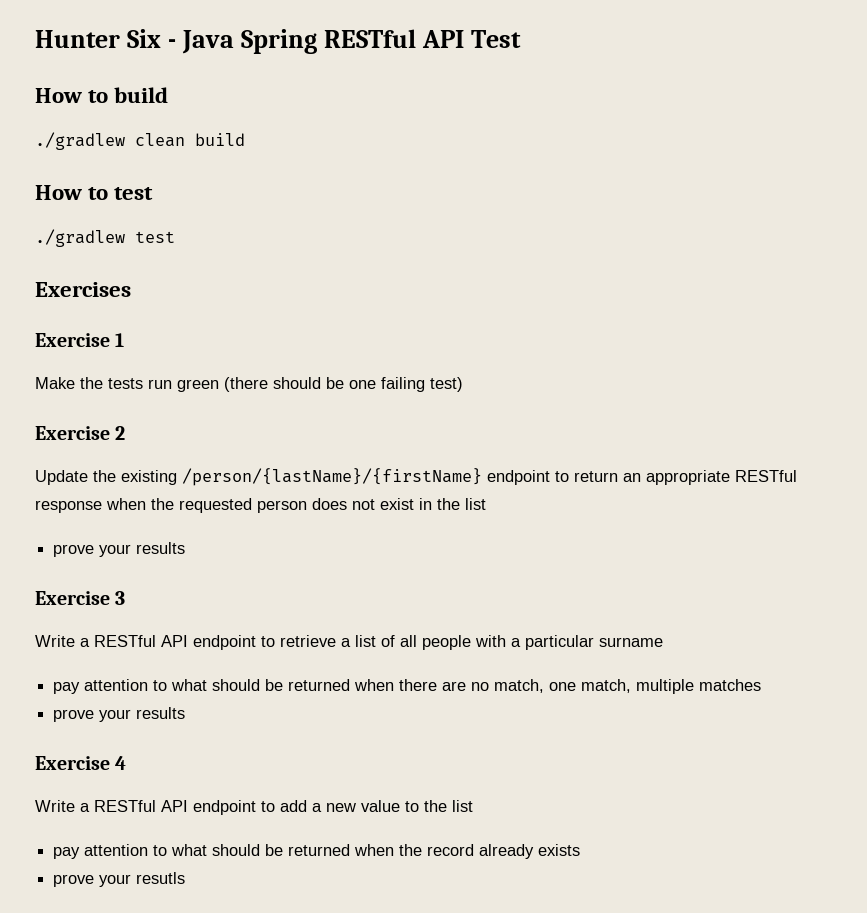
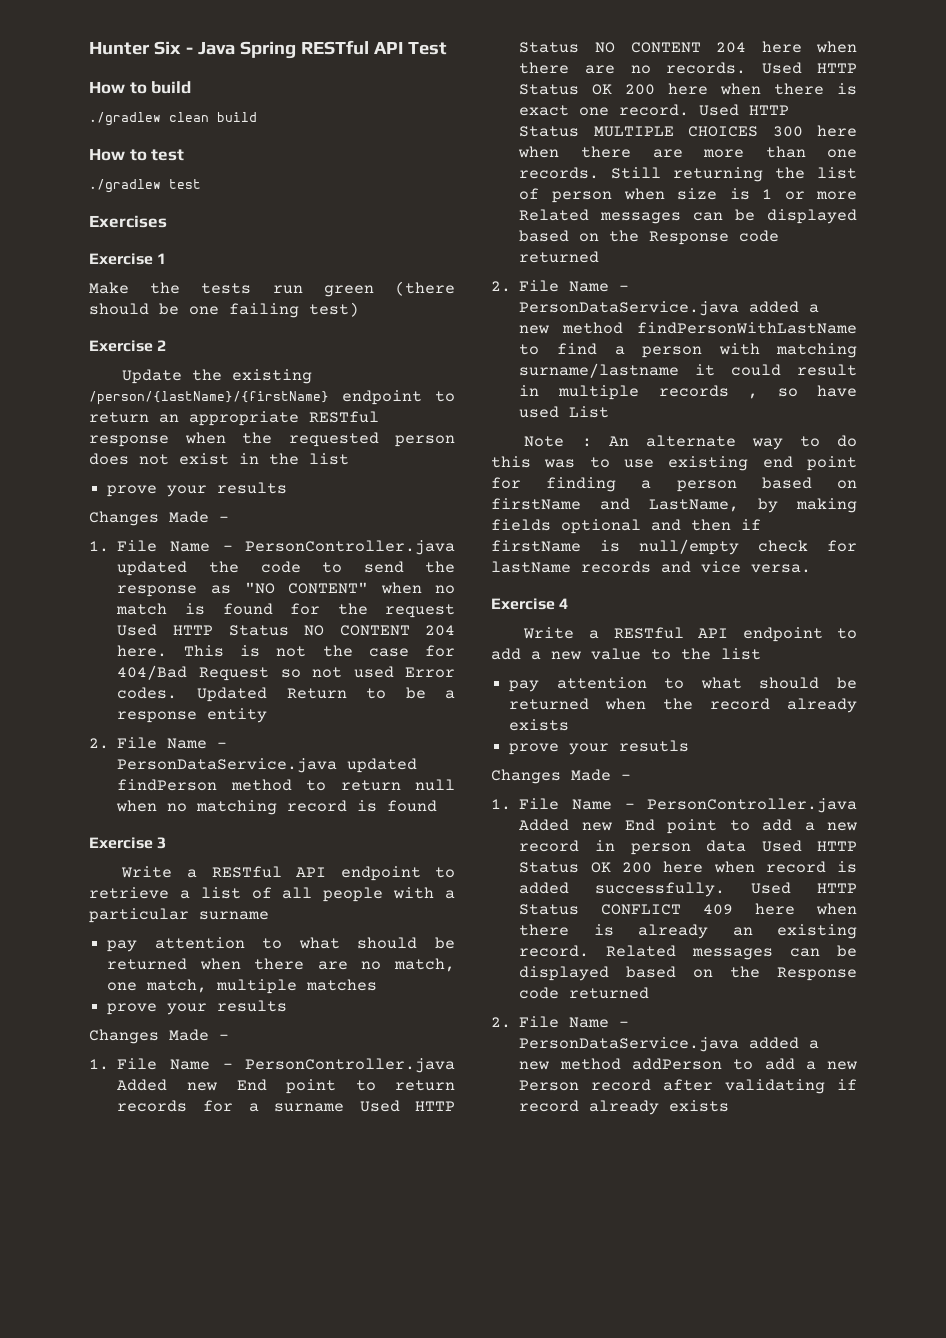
  Update the existing /person/{lastName}/{firstName} endpoint to return an appropriate RESTful response when the requested person does not exist in the list
  prove your results
+ Changes Made -
+ 1. File Name - PersonController.java updated the code to send the response as "NO CONTENT" when no match is found for the request Used HTTP Status NO CONTENT 204 here. This is not the case for 404/Bad Request so not used Error codes. Updated Return to be a response entity
+ 2. File Name - PersonDataService.java updated findPerson method to return null when no matching record is found
  pay attention to what should be returned when there are no match, one match, multiple matches
  prove your results
+ Changes Made -
+ 1. File Name - PersonController.java Added new End point to return records for a surname Used HTTP Status NO CONTENT 204 here when there are no records. Used HTTP Status OK 200 here when there is exact one record. Used HTTP Status MULTIPLE CHOICES 300 here when there are more than one records. Still returning the list of person when size is 1 or more Related messages can be displayed based on the Response code returned
+ 2. File Name - PersonDataService.java added a new method findPersonWithLastName to find a person with matching surname/lastname it could result in multiple records , so have used List
+ Note : An alternate way to do this was to use existing end point for finding a person based on firstName and LastName, by making fields optional and then if firstName is null/empty check for lastName records and vice versa.
  prove your resutls
+ Changes Made -
+ 1. File Name - PersonController.java Added new End point to add a new record in person data Used HTTP Status OK 200 here when record is added successfully. Used HTTP Status CONFLICT 409 here when there is already an existing record. Related messages can be displayed based on the Response code returned
+ 2. File Name - PersonDataService.java added a new method addPerson to add a new Person record after validating if record already exists

